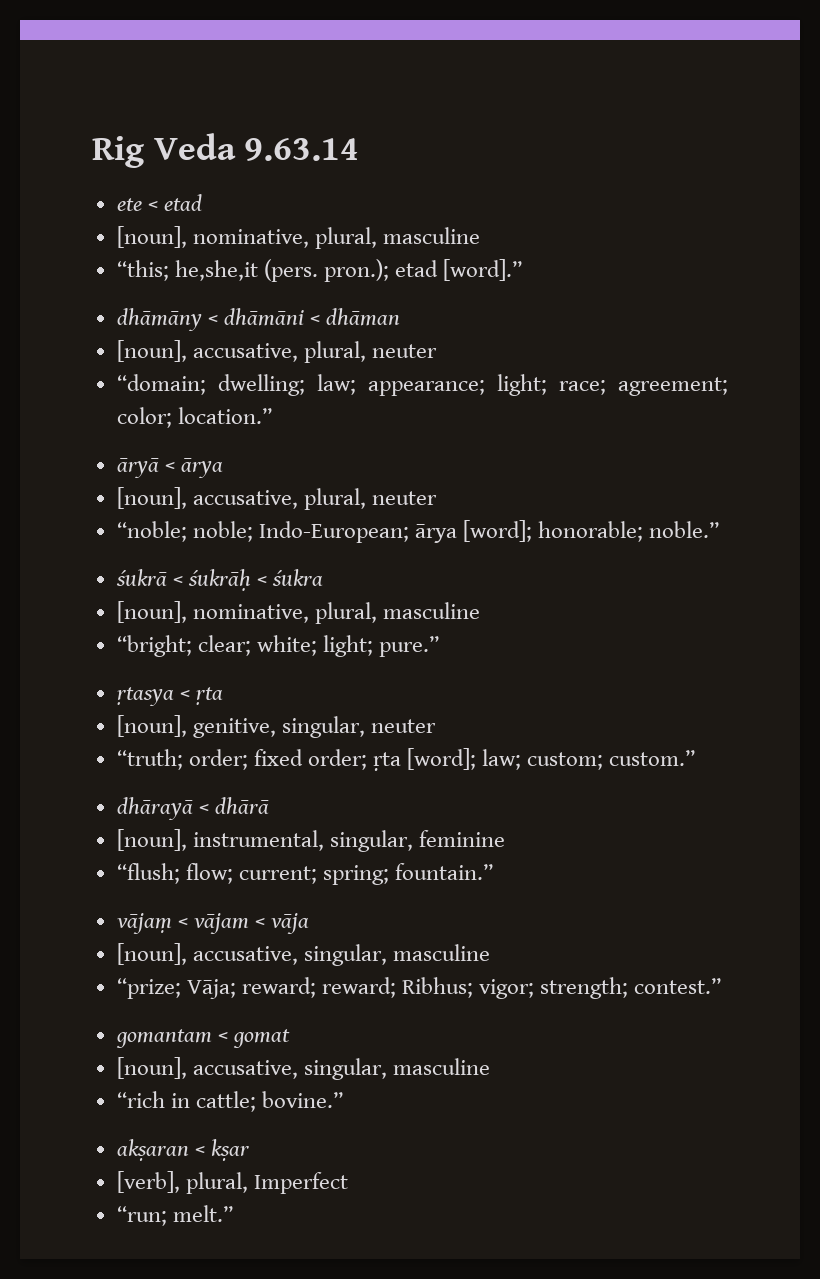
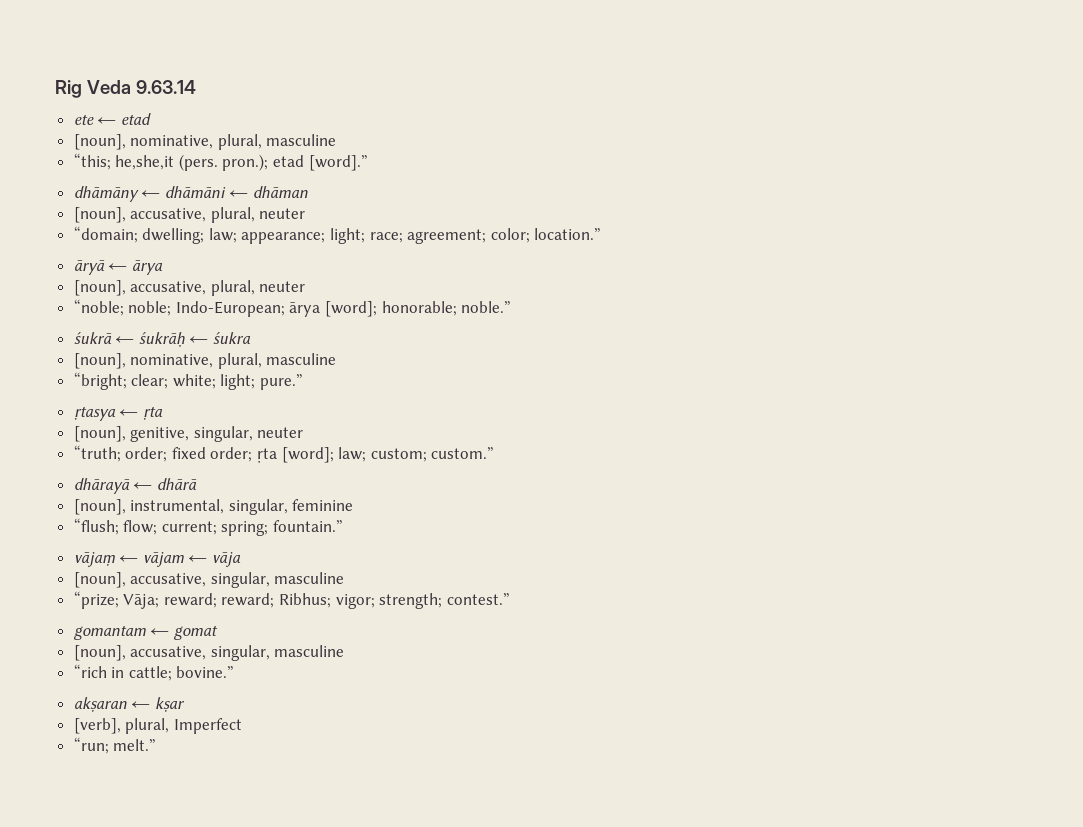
- ete < etad
+ ete ← etad
- dhāmāny < dhāmāni < dhāman
+ dhāmāny ← dhāmāni ← dhāman
- āryā < ārya
+ āryā ← ārya
- śukrā < śukrāḥ < śukra
+ śukrā ← śukrāḥ ← śukra
- ṛtasya < ṛta
+ ṛtasya ← ṛta
- dhārayā < dhārā
+ dhārayā ← dhārā
- vājaṃ < vājam < vāja
+ vājaṃ ← vājam ← vāja
- gomantam < gomat
+ gomantam ← gomat
- akṣaran < kṣar
+ akṣaran ← kṣar

